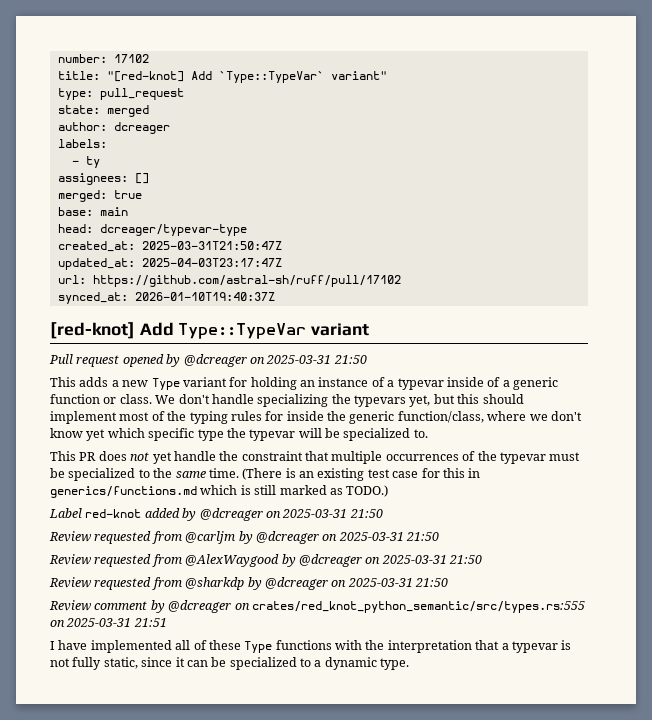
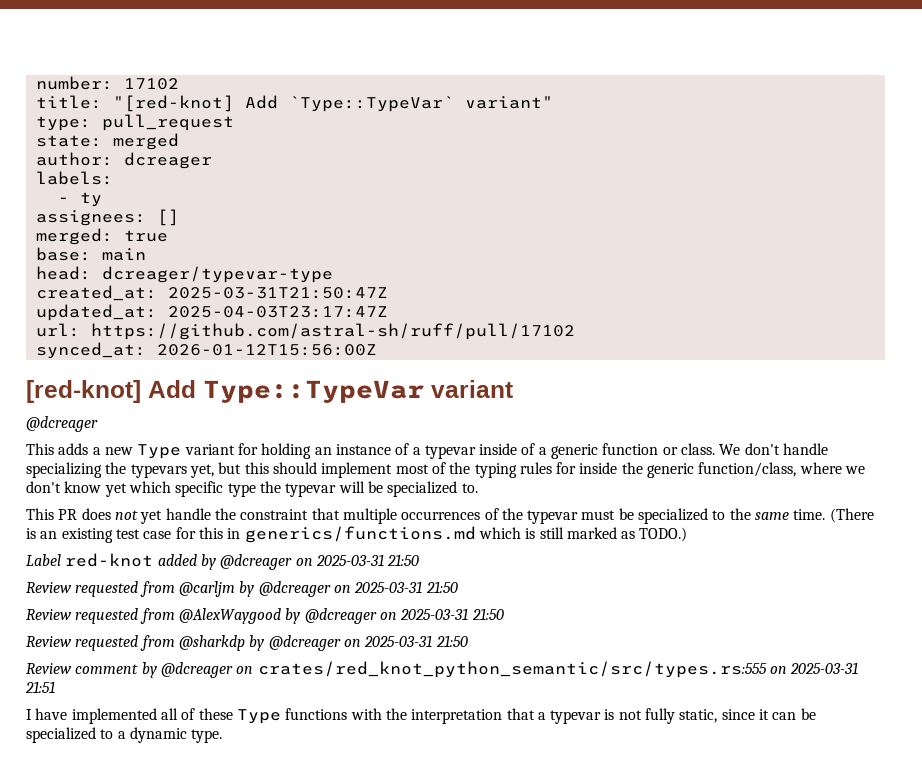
- synced_at: 2026-01-10T19:40:37Z
+ synced_at: 2026-01-12T15:56:00Z
  [red-knot] Add Type::TypeVar variant
- Pull request opened by @dcreager on 2025-03-31 21:50
+ @dcreager

